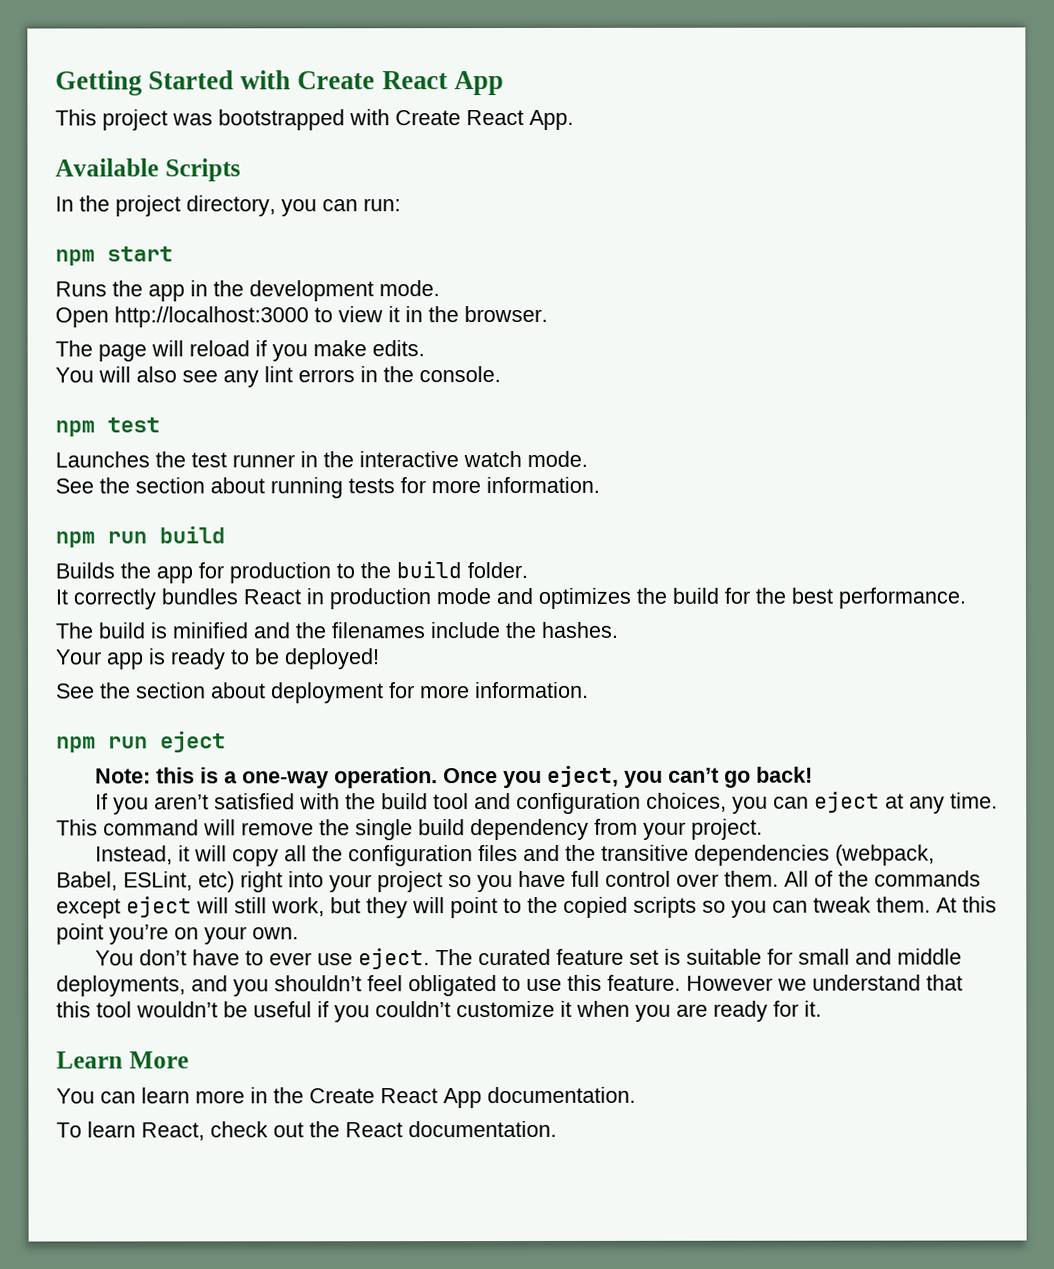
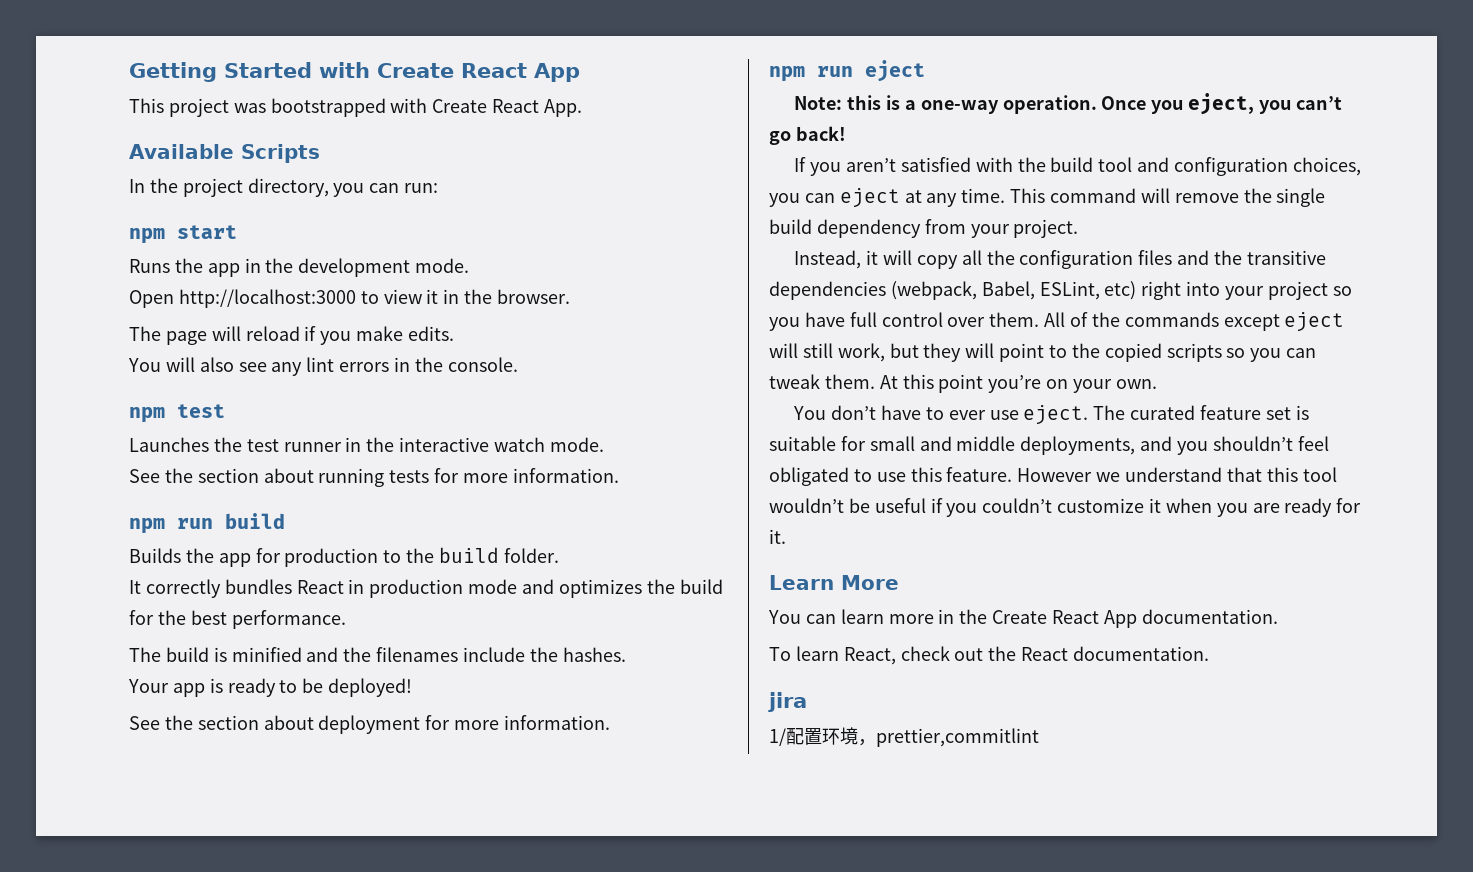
+ jira
+ 1/配置环境，prettier,commitlint

